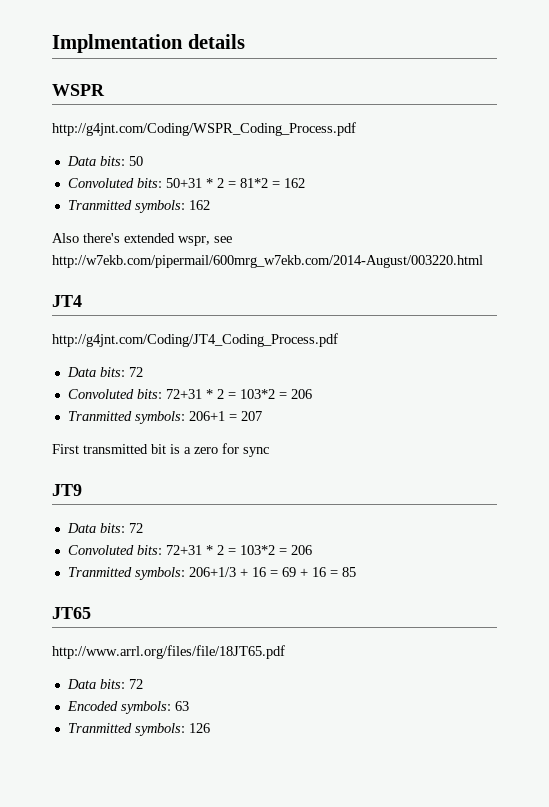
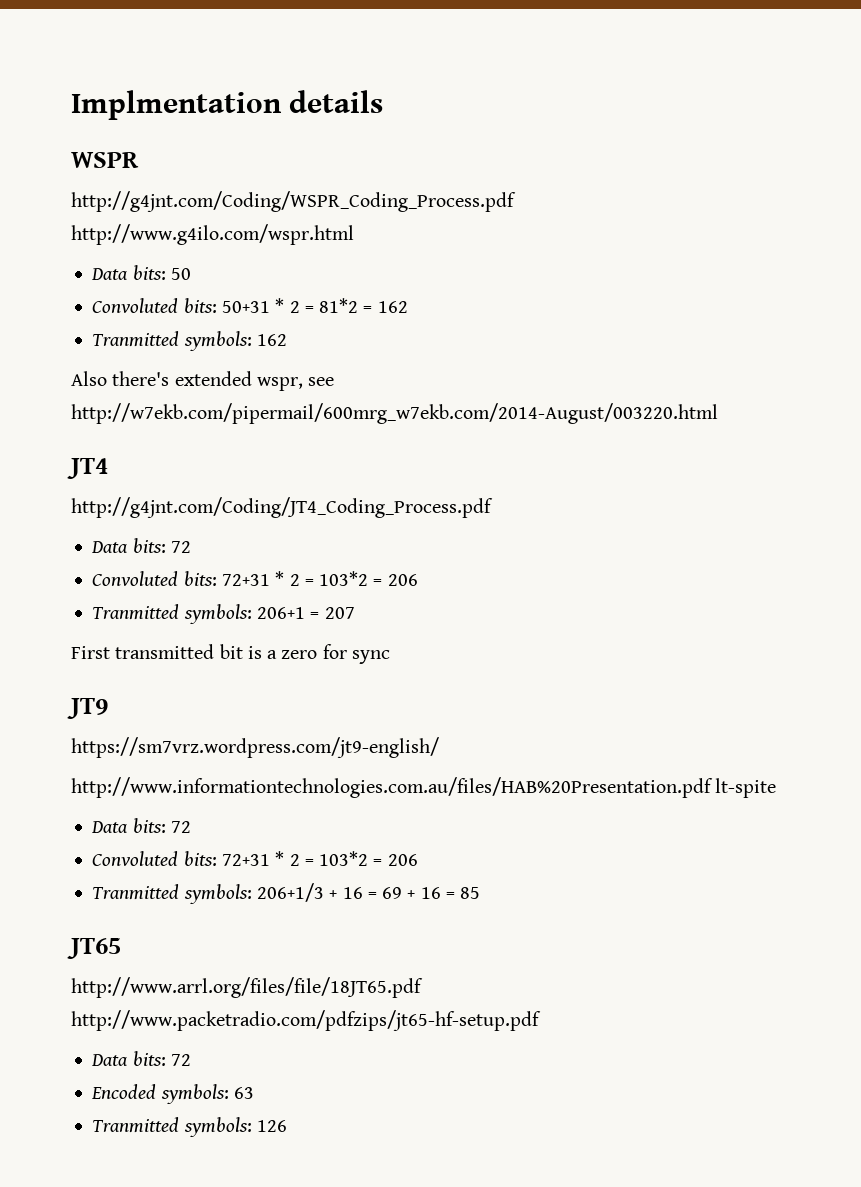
- http://g4jnt.com/Coding/WSPR_Coding_Process.pdf
+ http://g4jnt.com/Coding/WSPR_Coding_Process.pdf http://www.g4ilo.com/wspr.html
+ https://sm7vrz.wordpress.com/jt9-english/
+ http://www.informationtechnologies.com.au/files/HAB%20Presentation.pdf lt-spite
- http://www.arrl.org/files/file/18JT65.pdf
+ http://www.arrl.org/files/file/18JT65.pdf http://www.packetradio.com/pdfzips/jt65-hf-setup.pdf

